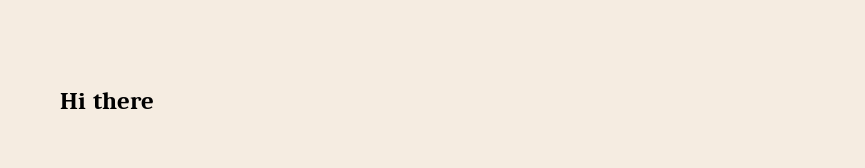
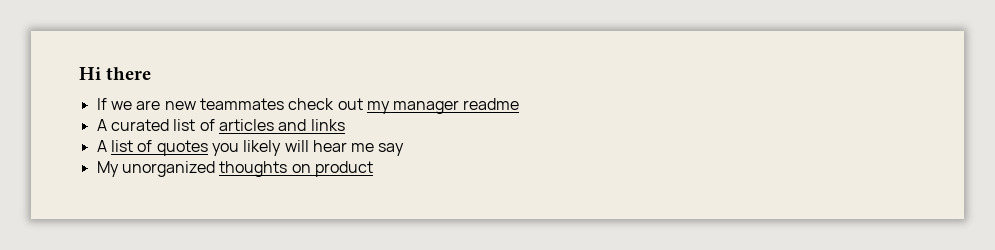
+ If we are new teammates check out my manager readme
+ A curated list of articles and links
+ A list of quotes you likely will hear me say
+ My unorganized thoughts on product

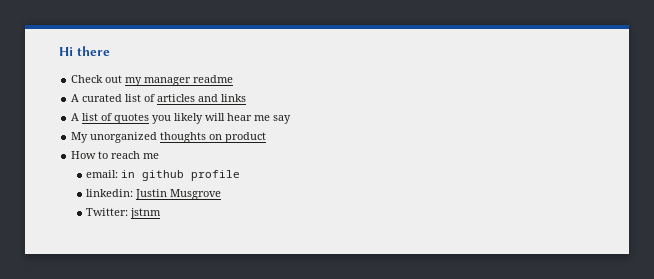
- If we are new teammates check out my manager readme
+ Check out my manager readme
+ How to reach me
+ email: in github profile
+ linkedin: Justin Musgrove
+ Twitter: jstnm

